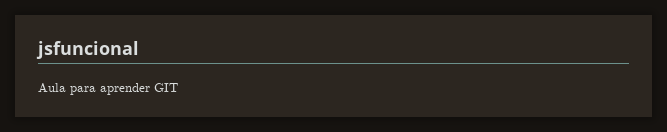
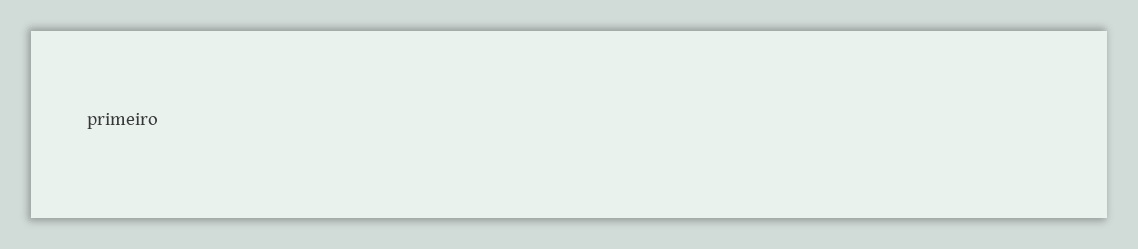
- jsfuncional
- Aula para aprender GIT
+ primeiro

